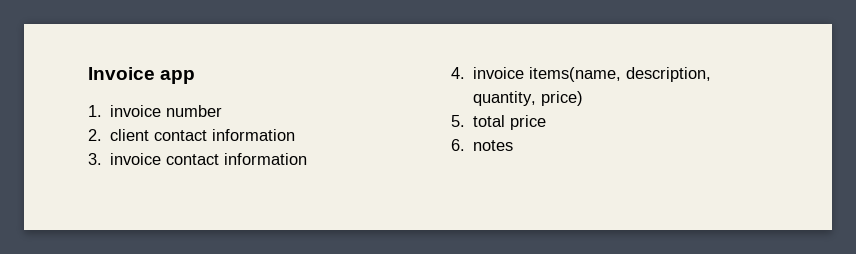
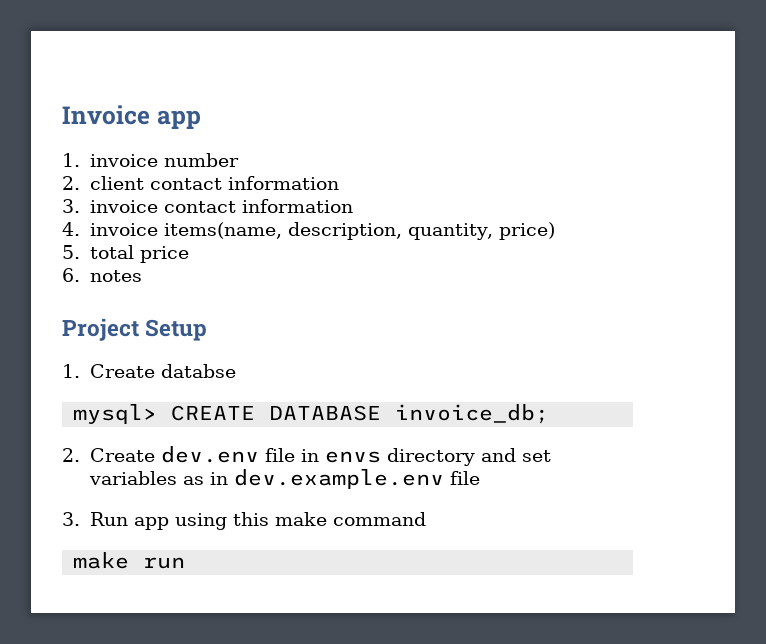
+ Project Setup
+ 1. Create databse
+ mysql> CREATE DATABASE invoice_db;
+ 2. Create dev.env file in envs directory and set variables as in dev.example.env file
+ 3. Run app using this make command
+ make run

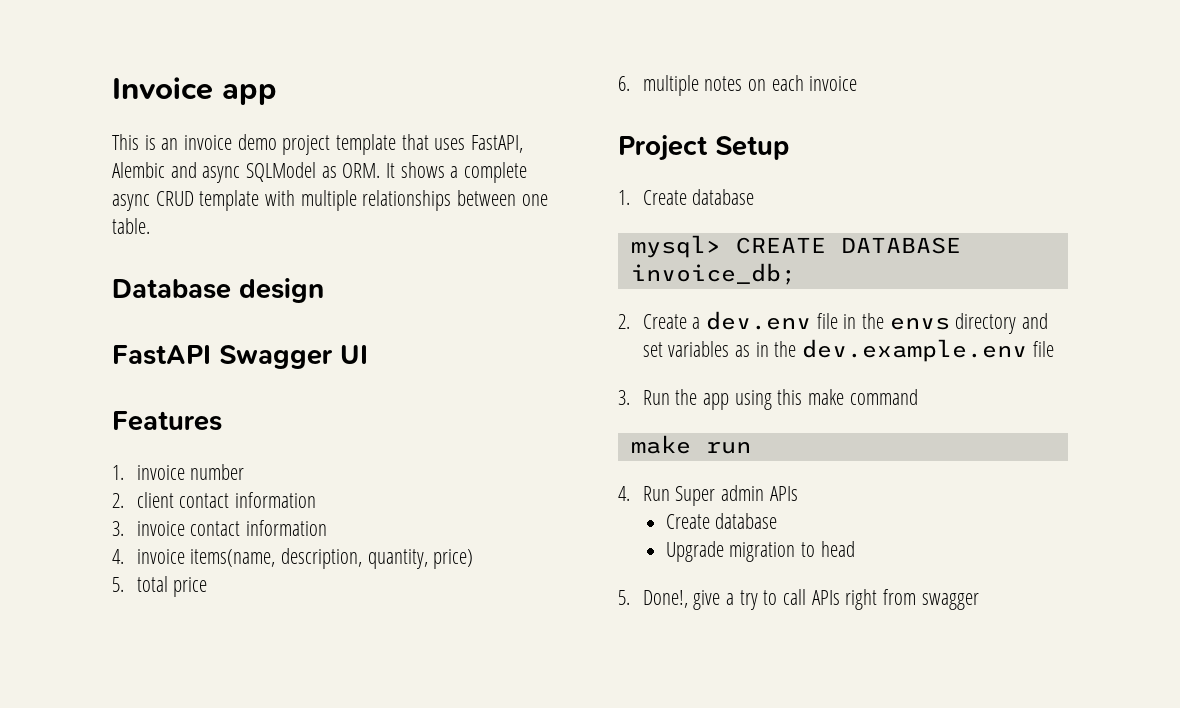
+ This is an invoice demo project template that uses FastAPI, Alembic and async SQLModel as ORM. It shows a complete async CRUD template with multiple relationships between one table.
+ Database design
+ FastAPI Swagger UI
+ Features
- 6. notes
+ 6. multiple notes on each invoice
- 1. Create databse
+ 1. Create database
- 2. Create dev.env file in envs directory and set variables as in dev.example.env file
+ 2. Create a dev.env file in the envs directory and set variables as in the dev.example.env file
- 3. Run app using this make command
+ 3. Run the app using this make command
+ 4. Run Super admin APIs
+ Create database
+ Upgrade migration to head
+ 5. Done!, give a try to call APIs right from swagger

